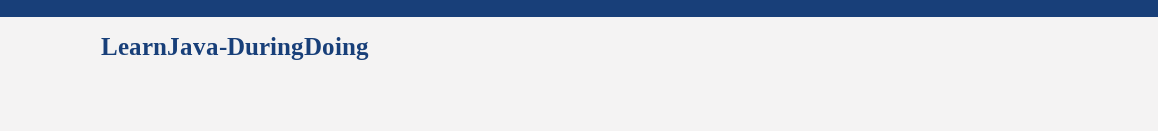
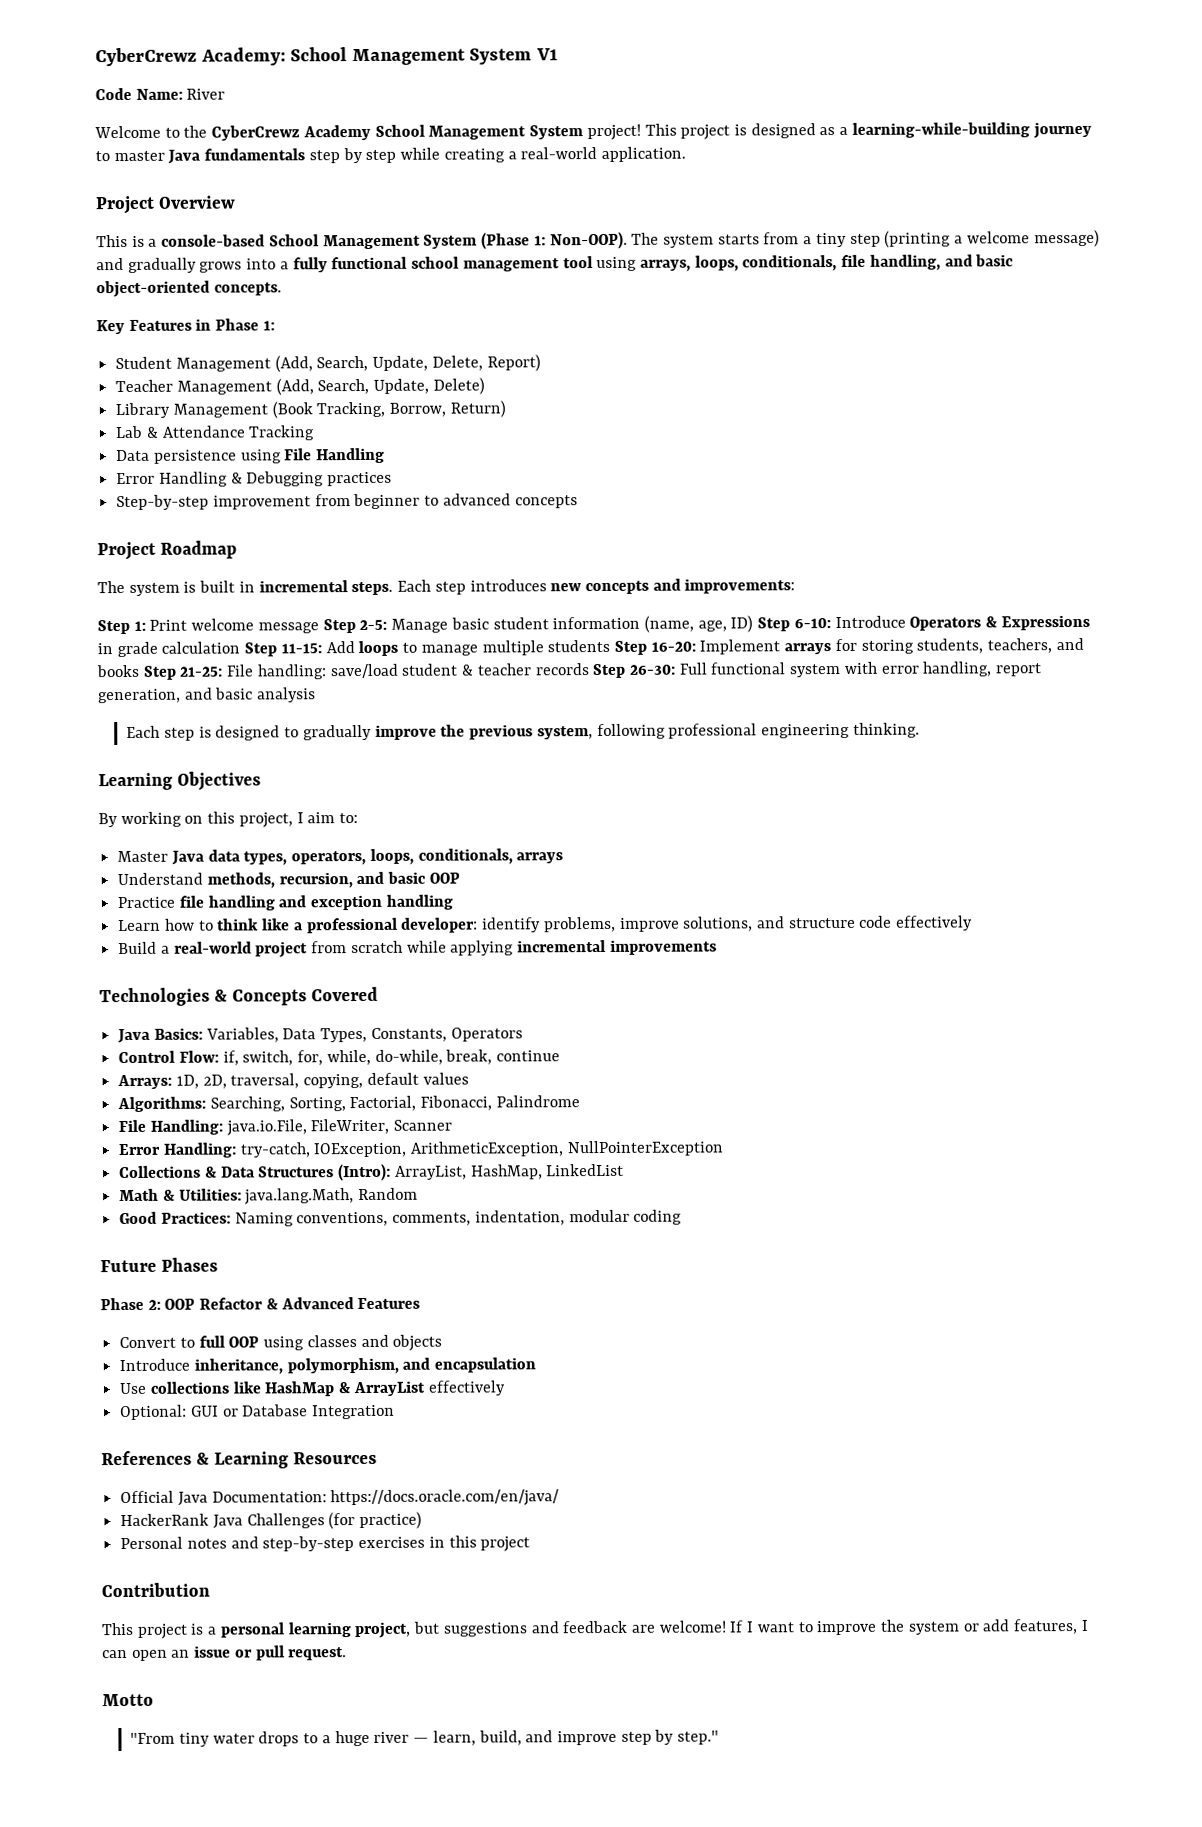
- LearnJava-DuringDoing
+ CyberCrewz Academy: School Management System V1
+ Code Name: River
+ Welcome to the CyberCrewz Academy School Management System project! This project is designed as a learning-while-building journey to master Java fundamentals step by step while creating a real-world application.
+ Project Overview
+ This is a console-based School Management System (Phase 1: Non-OOP). The system starts from a tiny step (printing a welcome message) and gradually grows into a fully functional school management tool using arrays, loops, conditionals, file handling, and basic object-oriented concepts.
+ Key Features in Phase 1:
+ Student Management (Add, Search, Update, Delete, Report)
+ Teacher Management (Add, Search, Update, Delete)
+ Library Management (Book Tracking, Borrow, Return)
+ Lab & Attendance Tracking
+ Data persistence using File Handling
+ Error Handling & Debugging practices
+ Step-by-step improvement from beginner to advanced concepts
+ Project Roadmap
+ The system is built in incremental steps. Each step introduces new concepts and improvements:
+ Step 1: Print welcome message Step 2-5: Manage basic student information (name, age, ID) Step 6-10: Introduce Operators & Expressions in grade calculation Step 11-15: Add loops to manage multiple students Step 16-20: Implement arrays for storing students, teachers, and books Step 21-25: File handling: save/load student & teacher records Step 26-30: Full functional system with error handling, report generation, and basic analysis
+ Each step is designed to gradually improve the previous system, following professional engineering thinking.
+ Learning Objectives
+ By working on this project, I aim to:
+ Master Java data types, operators, loops, conditionals, arrays
+ Understand methods, recursion, and basic OOP
+ Practice file handling and exception handling
+ Learn how to think like a professional developer: identify problems, improve solutions, and structure code effectively
+ Build a real-world project from scratch while applying incremental improvements
+ Technologies & Concepts Covered
+ Java Basics: Variables, Data Types, Constants, Operators
+ Control Flow: if, switch, for, while, do-while, break, continue
+ Arrays: 1D, 2D, traversal, copying, default values
+ Algorithms: Searching, Sorting, Factorial, Fibonacci, Palindrome
+ File Handling: java.io.File, FileWriter, Scanner
+ Error Handling: try-catch, IOException, ArithmeticException, NullPointerException
+ Collections & Data Structures (Intro): ArrayList, HashMap, LinkedList
+ Math & Utilities: java.lang.Math, Random
+ Good Practices: Naming conventions, comments, indentation, modular coding
+ Future Phases
+ Phase 2: OOP Refactor & Advanced Features
+ Convert to full OOP using classes and objects
+ Introduce inheritance, polymorphism, and encapsulation
+ Use collections like HashMap & ArrayList effectively
+ Optional: GUI or Database Integration
+ References & Learning Resources
+ Official Java Documentation: https://docs.oracle.com/en/java/
+ HackerRank Java Challenges (for practice)
+ Personal notes and step-by-step exercises in this project
+ Contribution
+ This project is a personal learning project, but suggestions and feedback are welcome! If I want to improve the system or add features, I can open an issue or pull request.
+ Motto
+ "From tiny water drops to a huge river — learn, build, and improve step by step."

